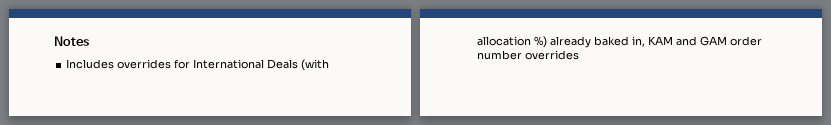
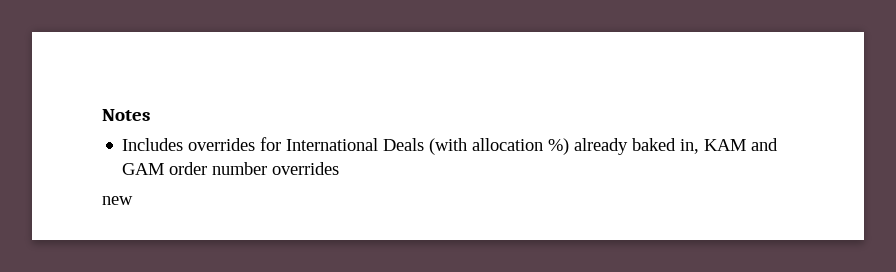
+ new

